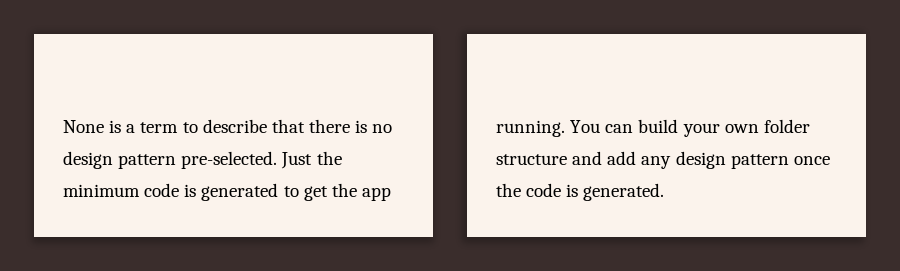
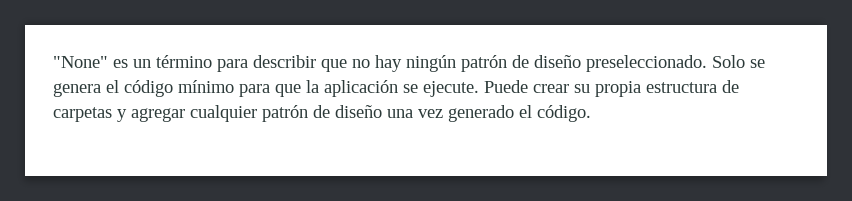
- None is a term to describe that there is no design pattern pre-selected. Just the minimum code is generated to get the app running. You can build your own folder structure and add any design pattern once the code is generated.
+ "None" es un término para describir que no hay ningún patrón de diseño preseleccionado. Solo se genera el código mínimo para que la aplicación se ejecute. Puede crear su propia estructura de carpetas y agregar cualquier patrón de diseño una vez generado el código.

